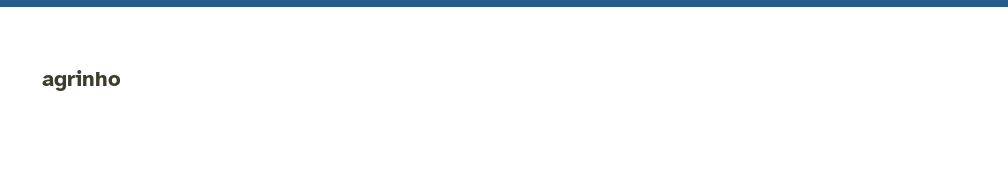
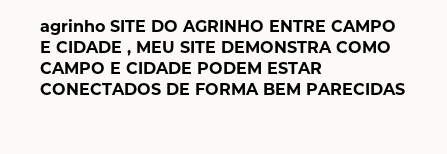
- agrinho
+ agrinho SITE DO AGRINHO ENTRE CAMPO E CIDADE , MEU SITE DEMONSTRA COMO CAMPO E CIDADE PODEM ESTAR CONECTADOS DE FORMA BEM PARECIDAS

